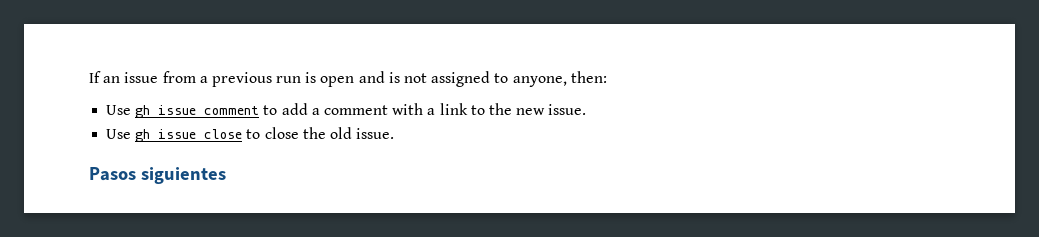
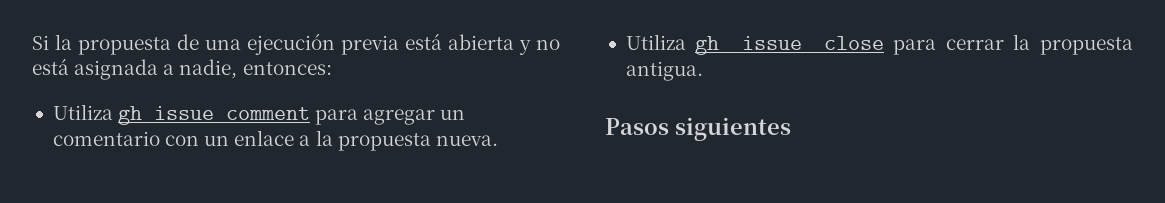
- If an issue from a previous run is open and is not assigned to anyone, then:
- Use gh issue comment to add a comment with a link to the new issue.
- Use gh issue close to close the old issue.
+ Si la propuesta de una ejecución previa está abierta y no está asignada a nadie, entonces:
+ Utiliza gh issue comment para agregar un comentario con un enlace a la propuesta nueva.
+ Utiliza gh issue close para cerrar la propuesta antigua.

